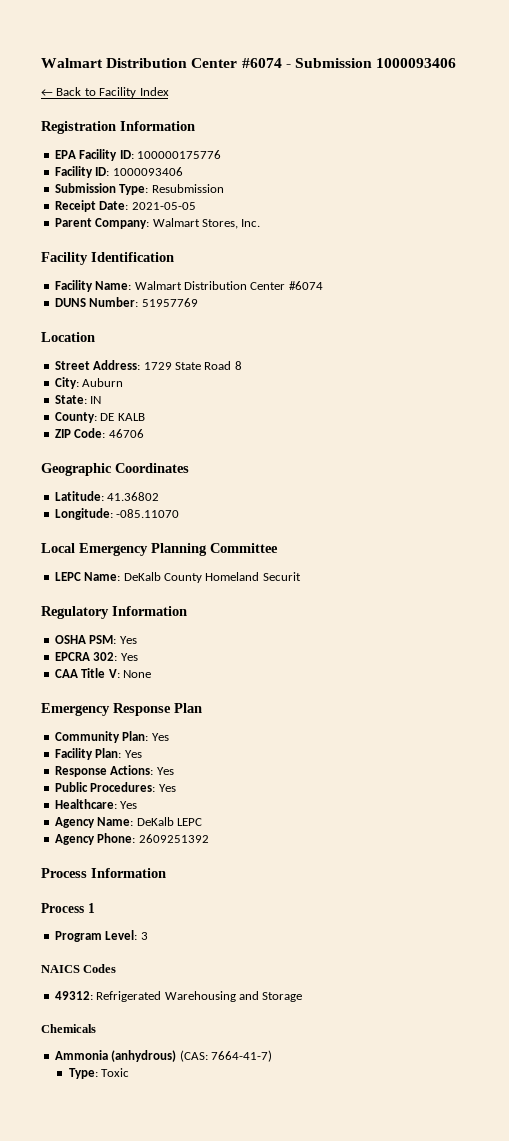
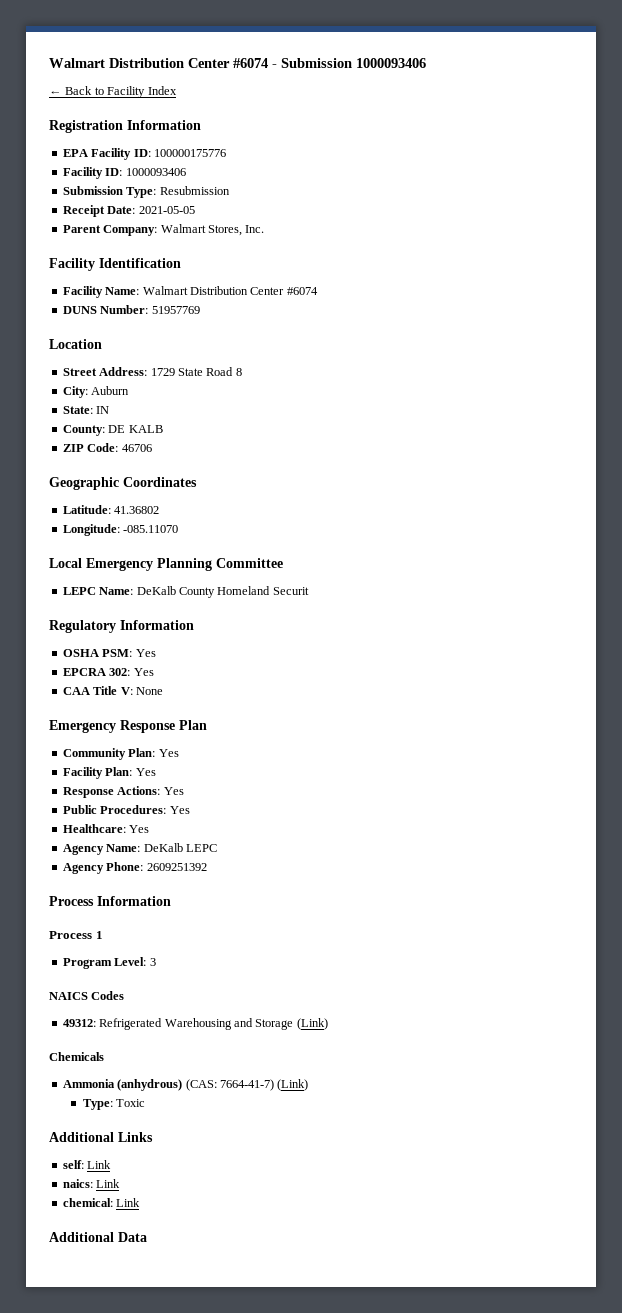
- 49312: Refrigerated Warehousing and Storage
+ 49312: Refrigerated Warehousing and Storage (Link)
- Ammonia (anhydrous) (CAS: 7664-41-7)
+ Ammonia (anhydrous) (CAS: 7664-41-7) (Link)
+ Additional Links
+ self: Link
+ naics: Link
+ chemical: Link
+ Additional Data

